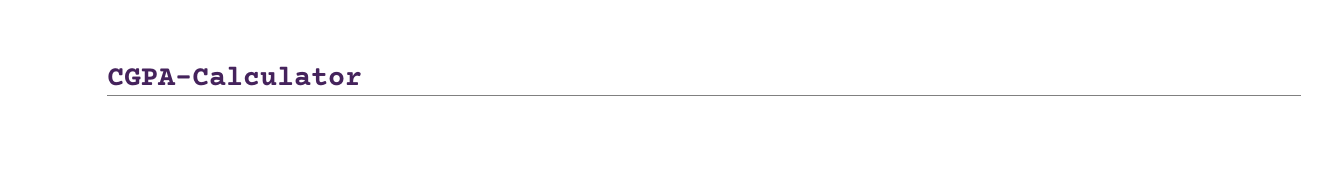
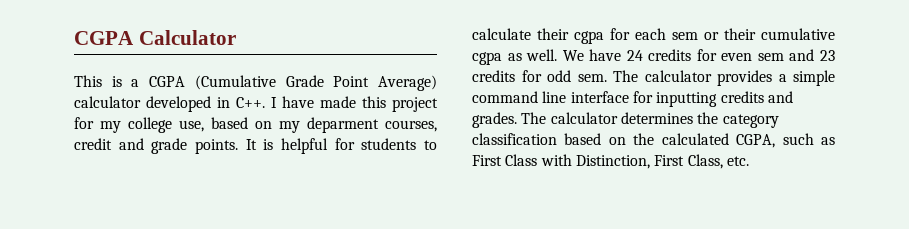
- CGPA-Calculator
+ CGPA Calculator
+ This is a CGPA (Cumulative Grade Point Average) calculator developed in C++. I have made this project for my college use, based on my deparment courses, credit and grade points. It is helpful for students to calculate their cgpa for each sem or their cumulative cgpa as well. We have 24 credits for even sem and 23 credits for odd sem. The calculator provides a simple command line interface for inputting credits and grades. The calculator determines the category classification based on the calculated CGPA, such as First Class with Distinction, First Class, etc.

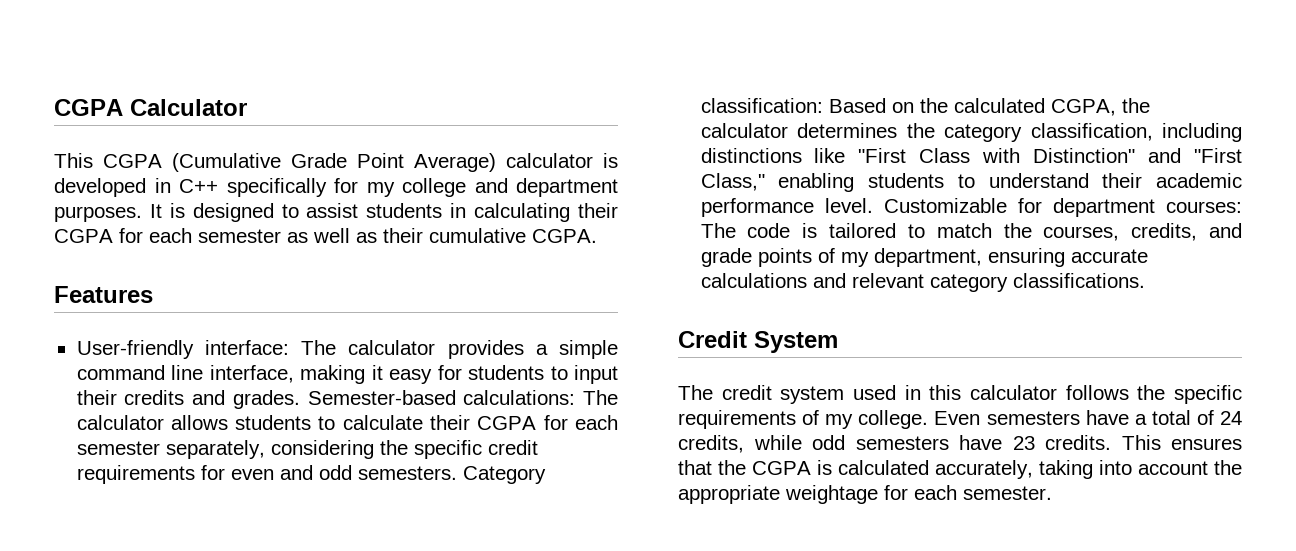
- This is a CGPA (Cumulative Grade Point Average) calculator developed in C++. I have made this project for my college use, based on my deparment courses, credit and grade points. It is helpful for students to calculate their cgpa for each sem or their cumulative cgpa as well. We have 24 credits for even sem and 23 credits for odd sem. The calculator provides a simple command line interface for inputting credits and grades. The calculator determines the category classification based on the calculated CGPA, such as First Class with Distinction, First Class, etc.
+ This CGPA (Cumulative Grade Point Average) calculator is developed in C++ specifically for my college and department purposes. It is designed to assist students in calculating their CGPA for each semester as well as their cumulative CGPA.
+ Features
+ User-friendly interface: The calculator provides a simple command line interface, making it easy for students to input their credits and grades. Semester-based calculations: The calculator allows students to calculate their CGPA for each semester separately, considering the specific credit requirements for even and odd semesters. Category classification: Based on the calculated CGPA, the calculator determines the category classification, including distinctions like "First Class with Distinction" and "First Class," enabling students to understand their academic performance level. Customizable for department courses: The code is tailored to match the courses, credits, and grade points of my department, ensuring accurate calculations and relevant category classifications.
+ Credit System
+ The credit system used in this calculator follows the specific requirements of my college. Even semesters have a total of 24 credits, while odd semesters have 23 credits. This ensures that the CGPA is calculated accurately, taking into account the appropriate weightage for each semester.

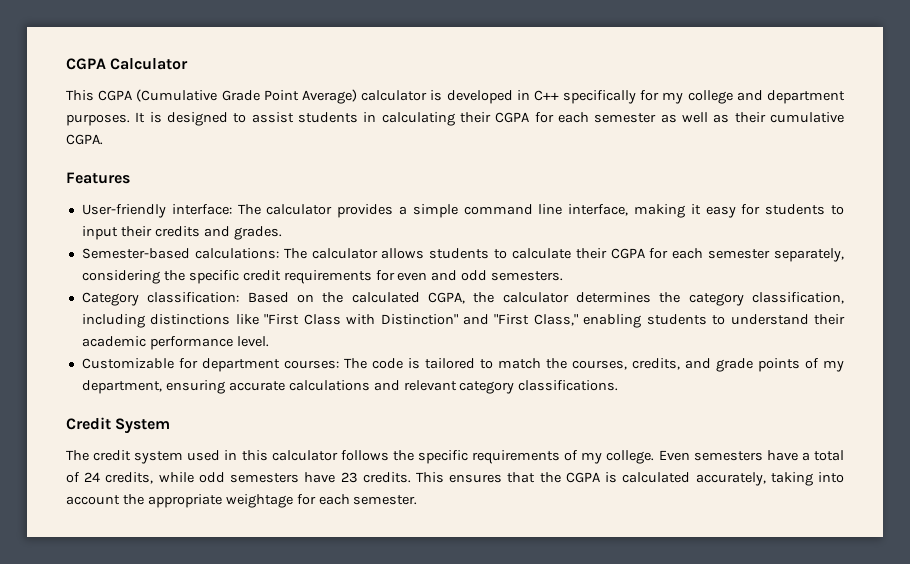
- The calculator provides a simple command line interface, making it easy for students to input their credits and grades. Semester-based calculations:
+ The calculator provides a simple command line interface, making it easy for students to input their credits and grades.
+ Semester-based calculations:
- The calculator allows students to calculate their CGPA for each semester separately, considering the specific credit requirements for even and odd semesters. Category classification:
+ The calculator allows students to calculate their CGPA for each semester separately, considering the specific credit requirements for even and odd semesters.
+ Category classification:
- Based on the calculated CGPA, the calculator determines the category classification, including distinctions like "First Class with Distinction" and "First Class," enabling students to understand their academic performance level. Customizable for department courses:
+ Based on the calculated CGPA, the calculator determines the category classification, including distinctions like "First Class with Distinction" and "First Class," enabling students to understand their academic performance level.
+ Customizable for department courses:

